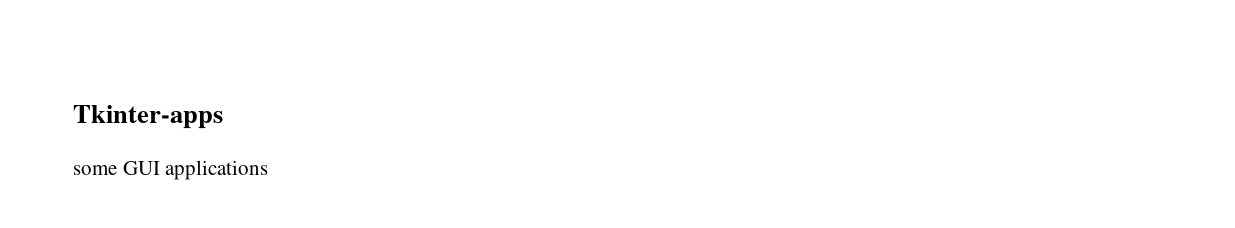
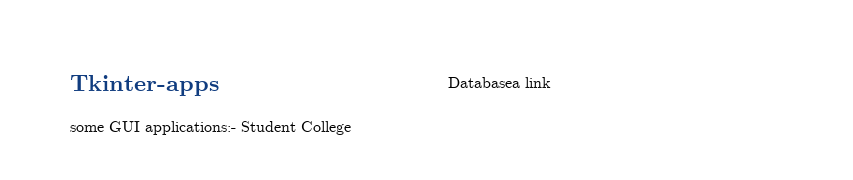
- some GUI applications
+ some GUI applications:- Student College Databasea link

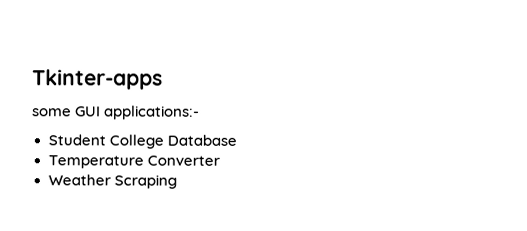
- some GUI applications:- Student College Databasea link
+ some GUI applications:-
+ Student College Database
+ Temperature Converter
+ Weather Scraping

